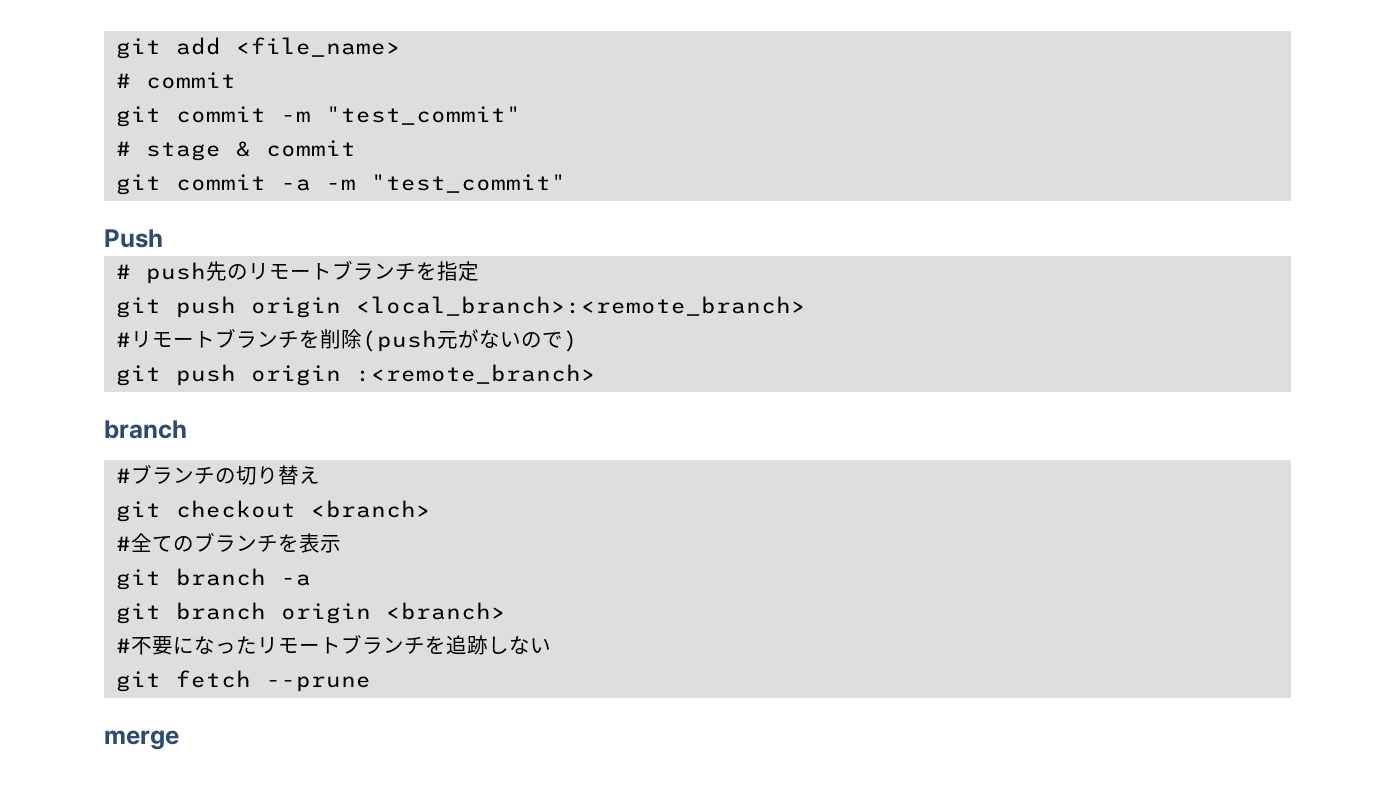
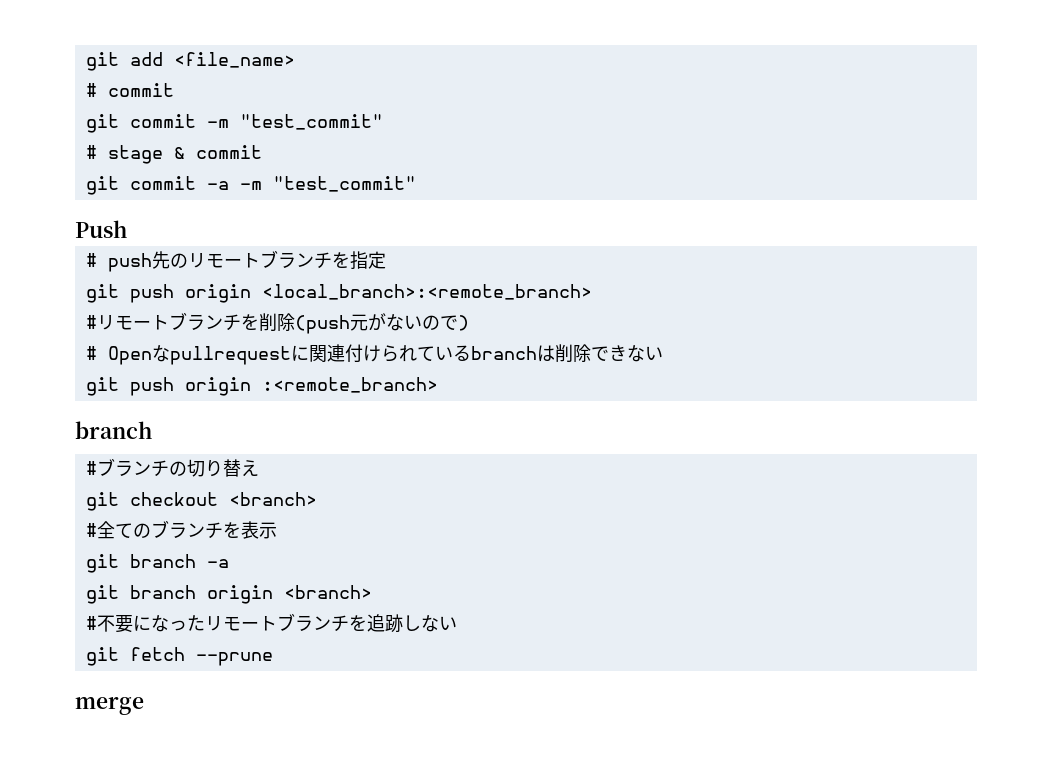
+ # Openなpullrequestに関連付けられているbranchは削除できない

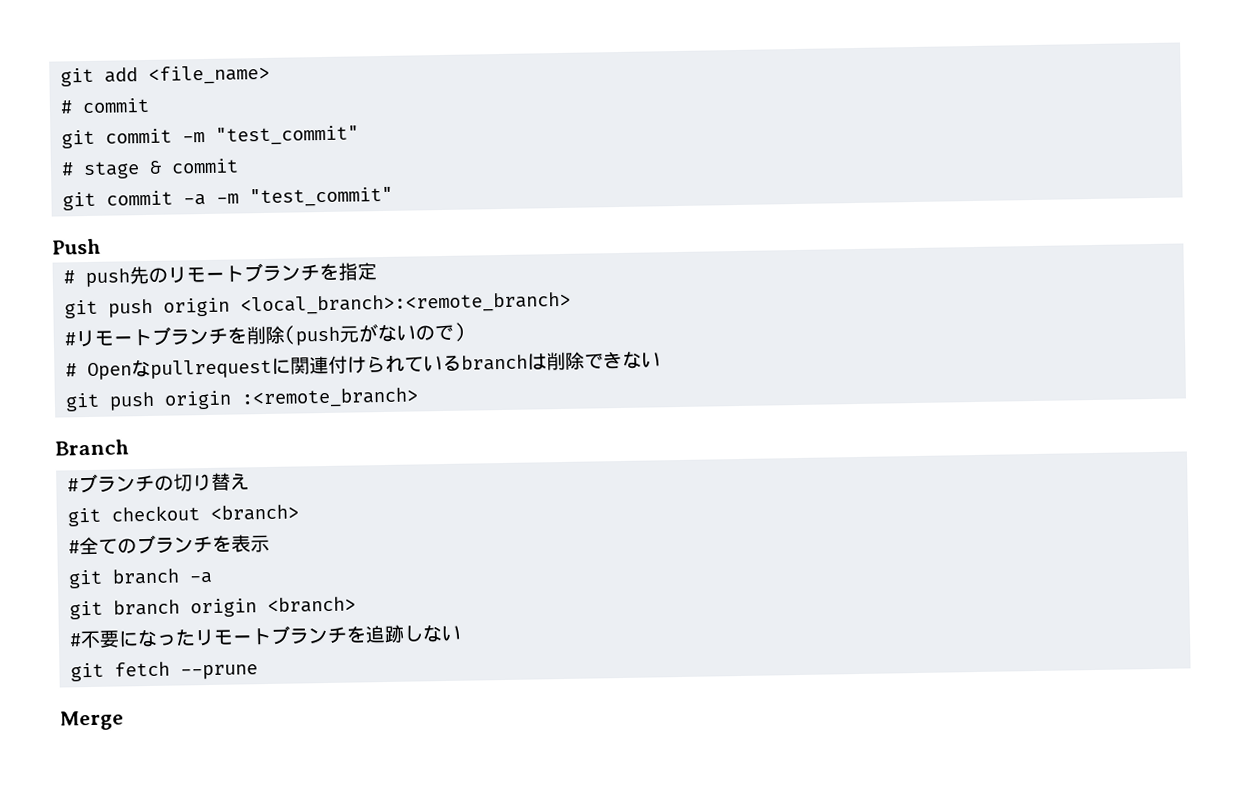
  git push origin :<remote_branch>
- branch
+ Branch
- merge
+ Merge

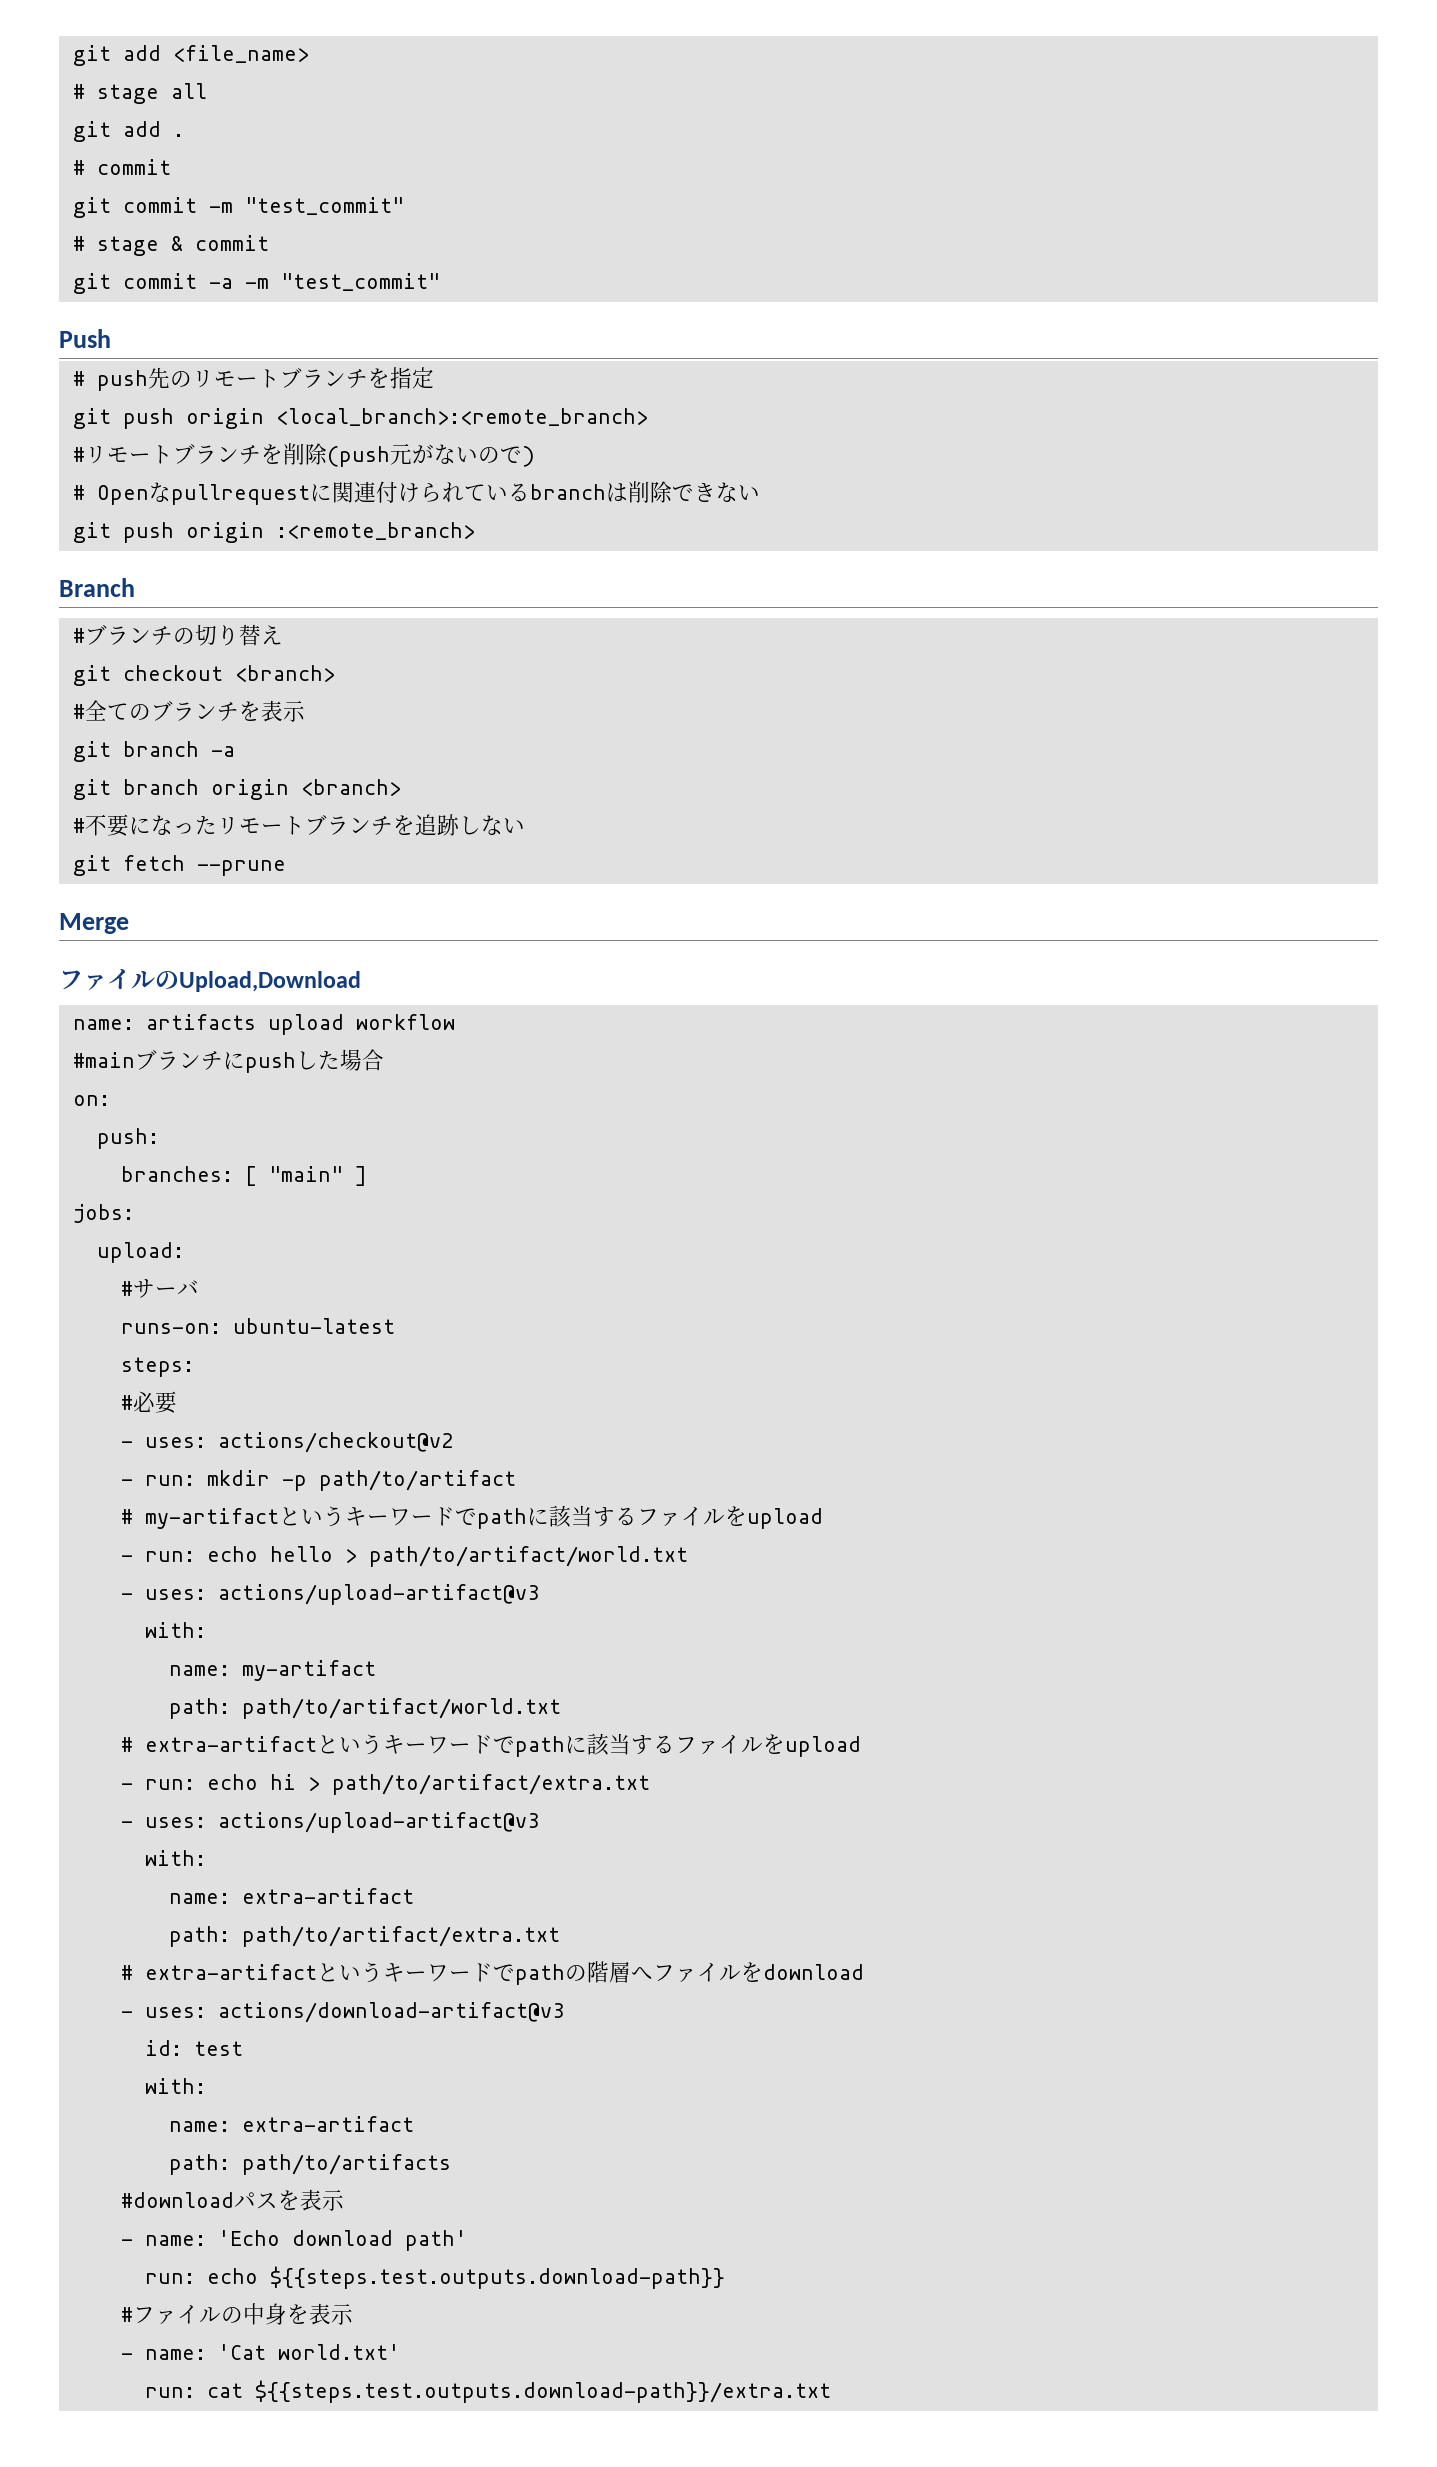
+ # stage all
+ git add .
+ ファイルのUpload,Download
+ name: artifacts upload workflow
+ #mainブランチにpushした場合
+ on:
+ push:
+ branches: [ "main" ]
+ jobs:
+ upload:
+ #サーバ
+ runs-on: ubuntu-latest
+ steps:
+ #必要
+ - uses: actions/checkout@v2
+ - run: mkdir -p path/to/artifact
+ # my-artifactというキーワードでpathに該当するファイルをupload
+ - run: echo hello > path/to/artifact/world.txt
+ - uses: actions/upload-artifact@v3
+ with:
+ name: my-artifact
+ path: path/to/artifact/world.txt
+ # extra-artifactというキーワードでpathに該当するファイルをupload
+ - run: echo hi > path/to/artifact/extra.txt
+ - uses: actions/upload-artifact@v3
+ with:
+ name: extra-artifact
+ path: path/to/artifact/extra.txt
+ # extra-artifactというキーワードでpathの階層へファイルをdownload
+ - uses: actions/download-artifact@v3
+ id: test
+ with:
+ name: extra-artifact
+ path: path/to/artifacts
+ #downloadパスを表示
+ - name: 'Echo download path'
+ run: echo ${{steps.test.outputs.download-path}}
+ #ファイルの中身を表示
+ - name: 'Cat world.txt'
+ run: cat ${{steps.test.outputs.download-path}}/extra.txt

